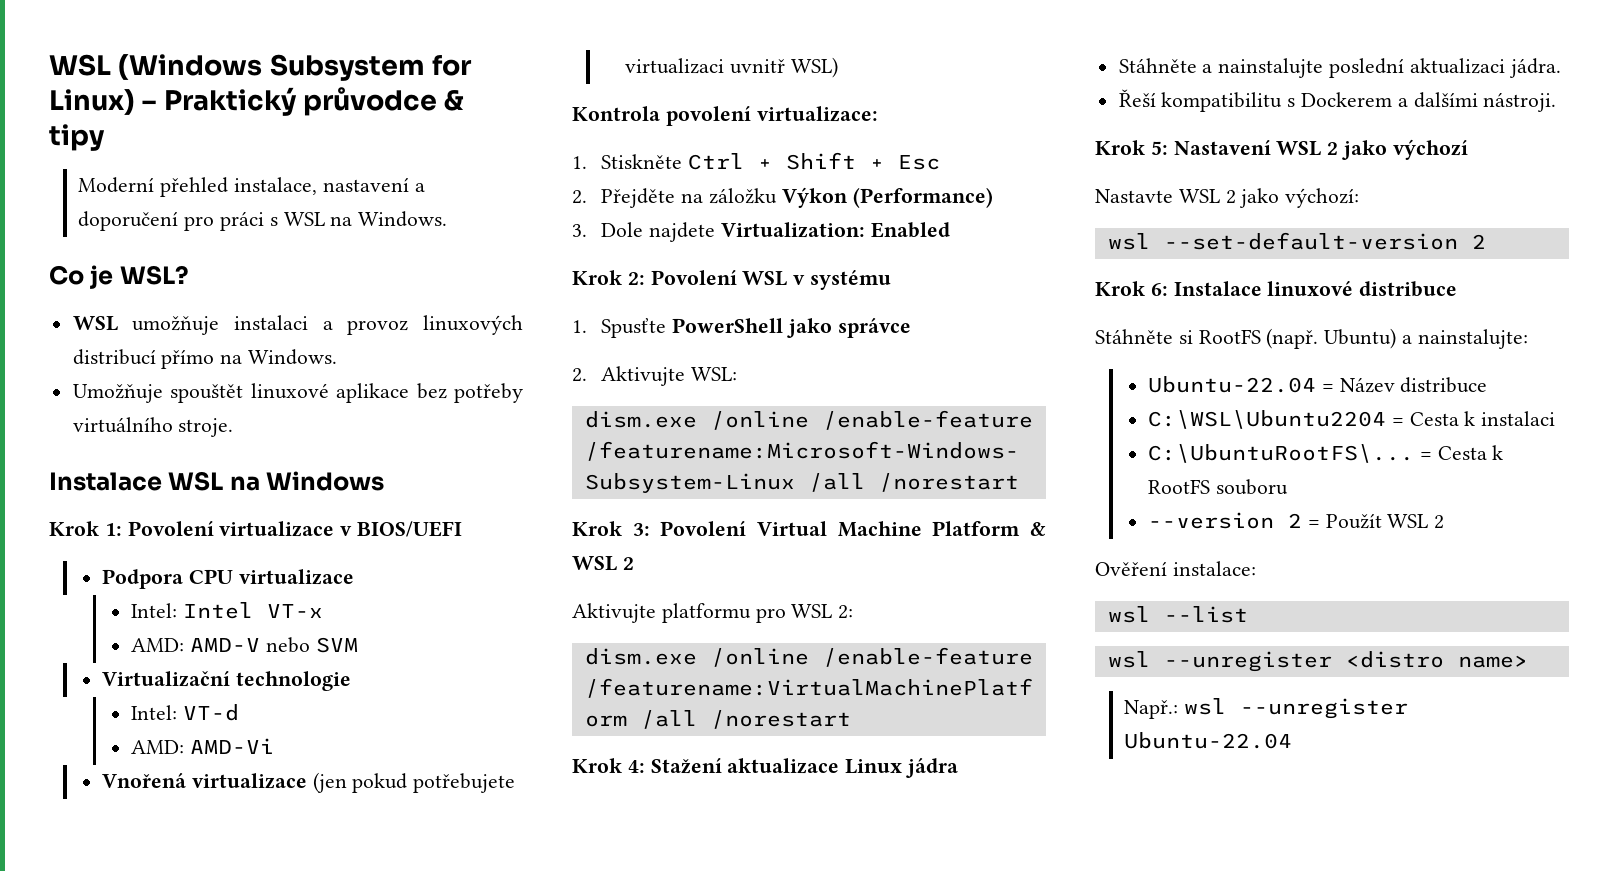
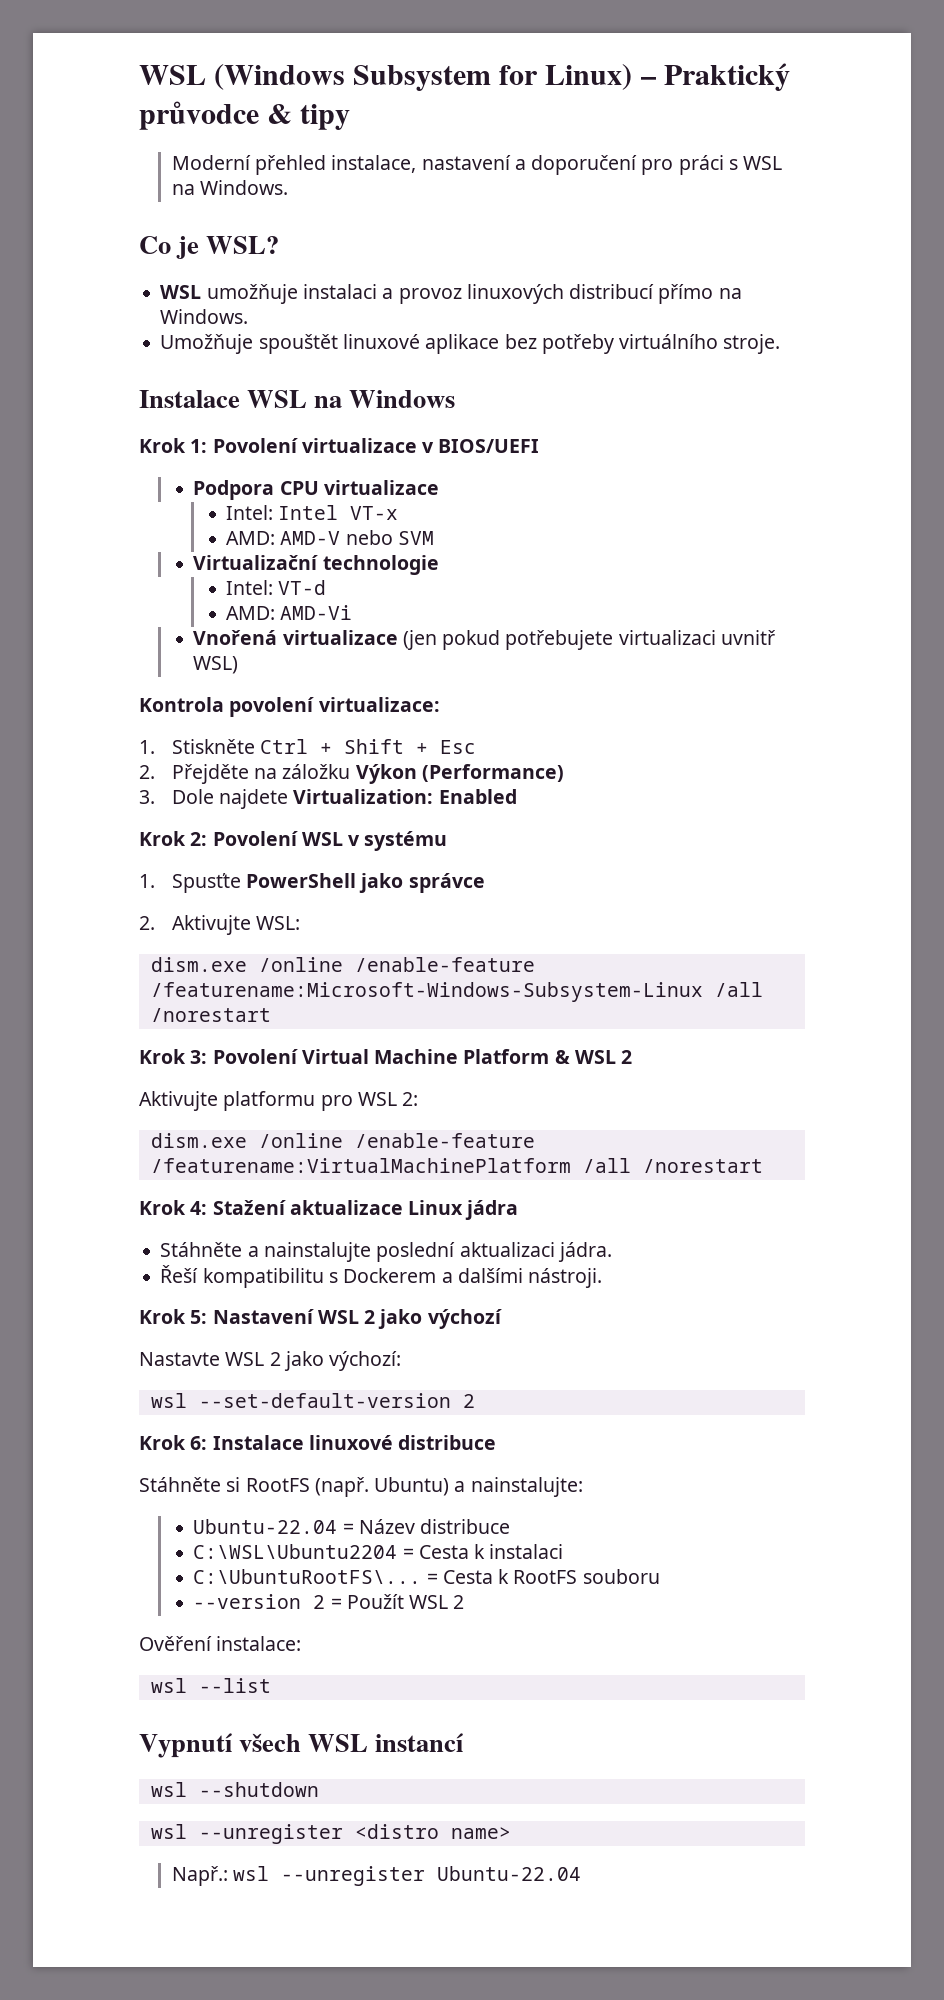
+ Vypnutí všech WSL instancí
+ wsl --shutdown

